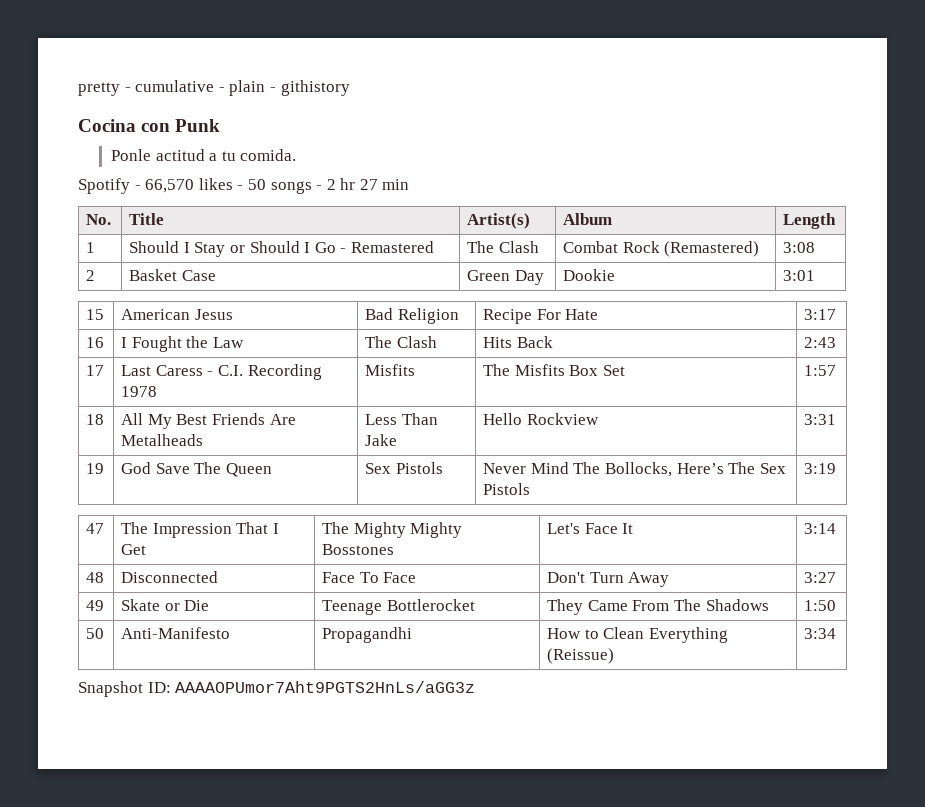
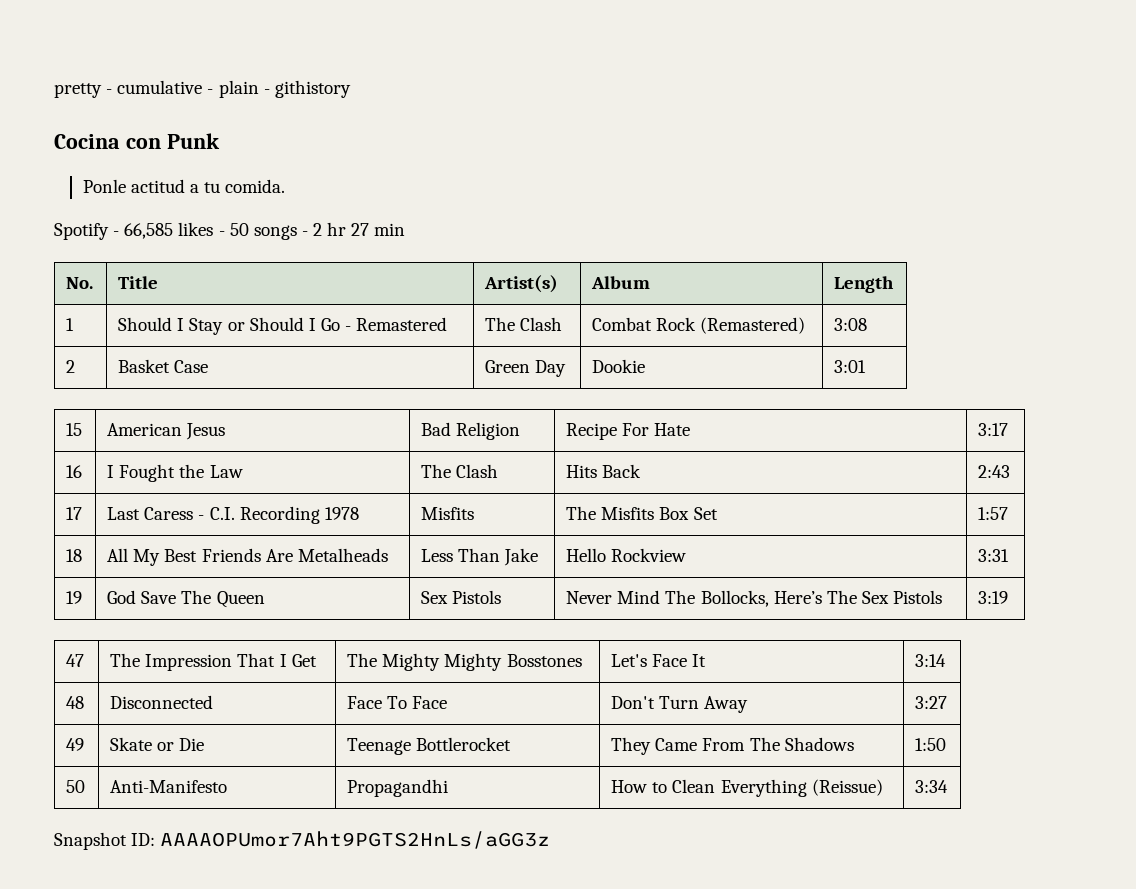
- Spotify - 66,570 likes - 50 songs - 2 hr 27 min
+ Spotify - 66,585 likes - 50 songs - 2 hr 27 min

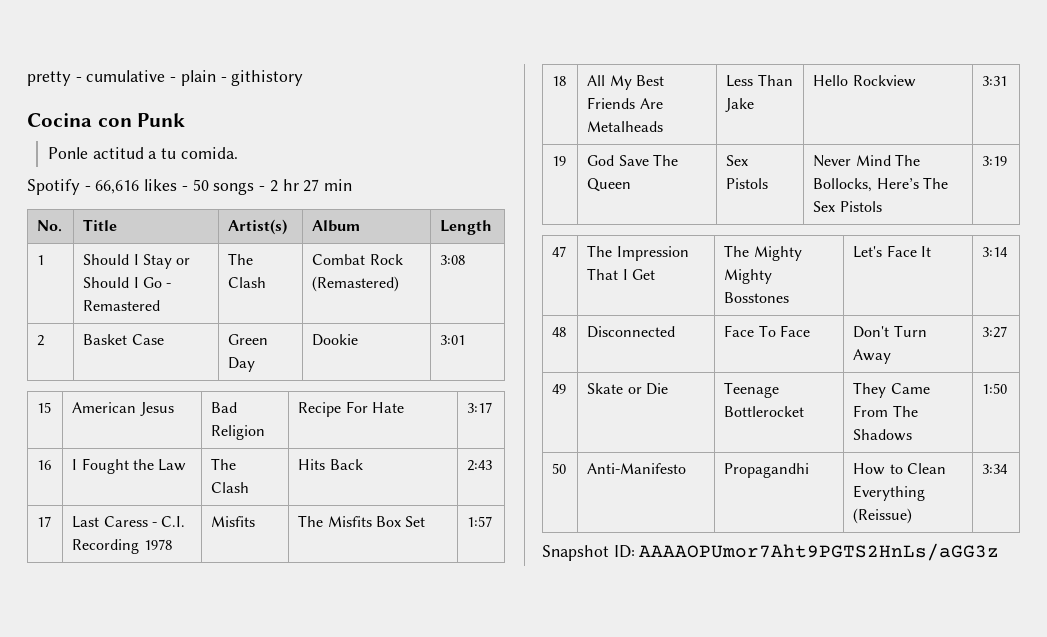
- Spotify - 66,585 likes - 50 songs - 2 hr 27 min
+ Spotify - 66,616 likes - 50 songs - 2 hr 27 min

